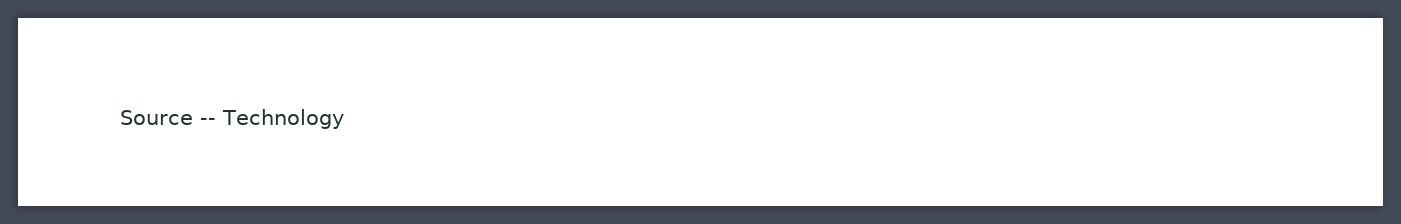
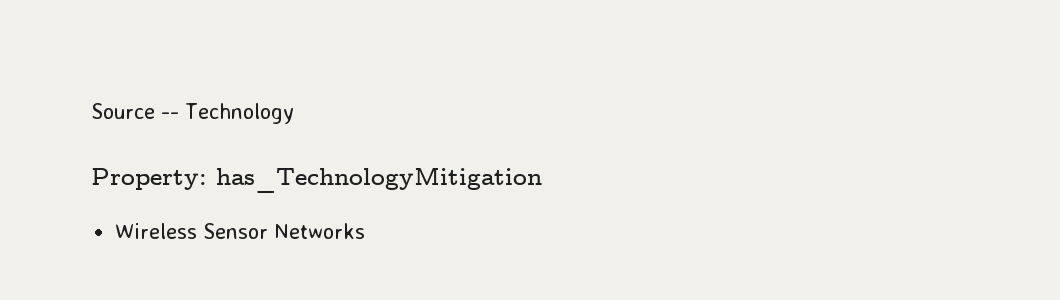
+ Property: has_TechnologyMitigation
+ Wireless Sensor Networks

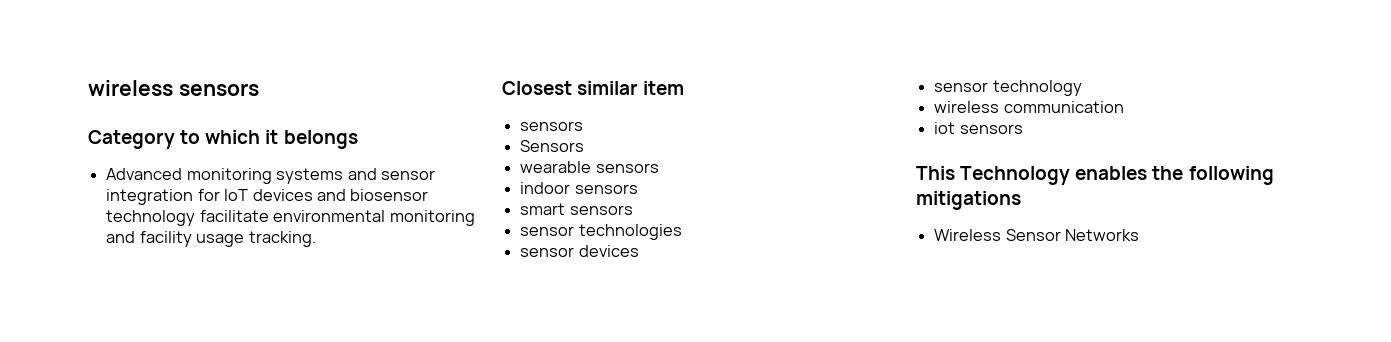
- Source -- Technology
- Property: has_TechnologyMitigation
+ wireless sensors
+ Category to which it belongs
+ Advanced monitoring systems and sensor integration for IoT devices and biosensor technology facilitate environmental monitoring and facility usage tracking.
+ Closest similar item
+ sensors
+ Sensors
+ wearable sensors
+ indoor sensors
+ smart sensors
+ sensor technologies
+ sensor devices
+ sensor technology
+ wireless communication
+ iot sensors
+ This Technology enables the following mitigations

